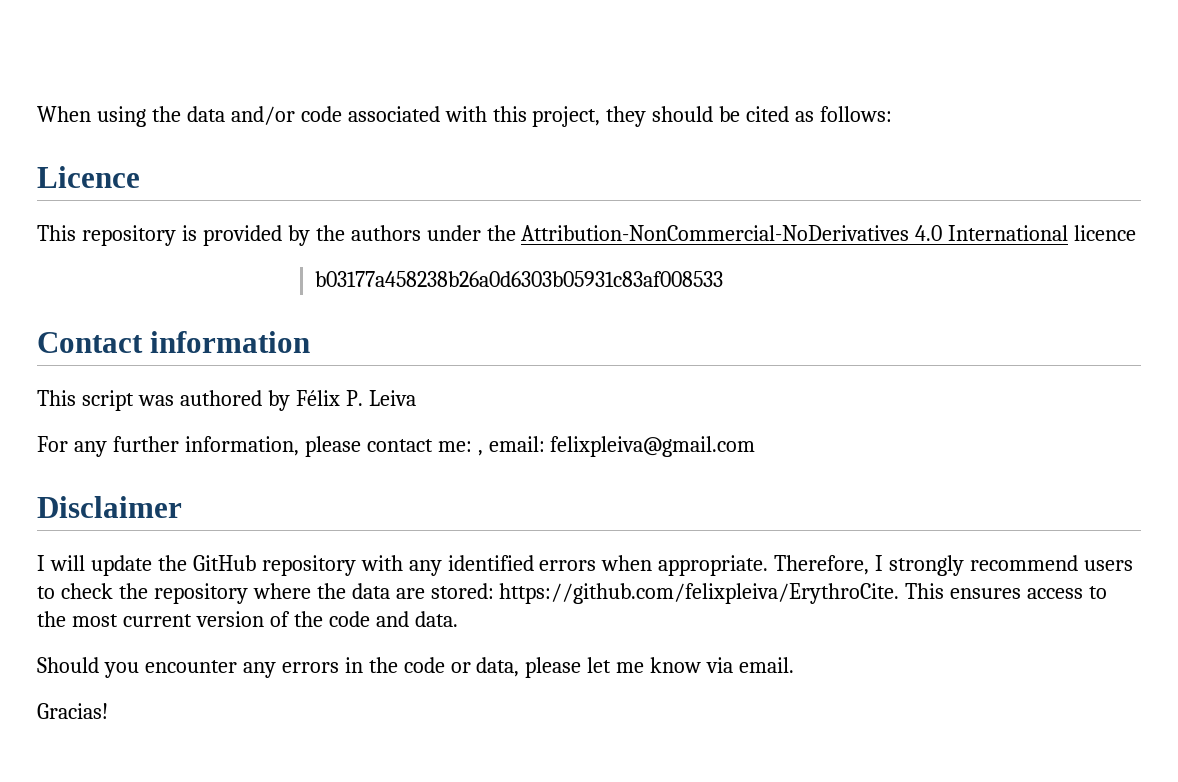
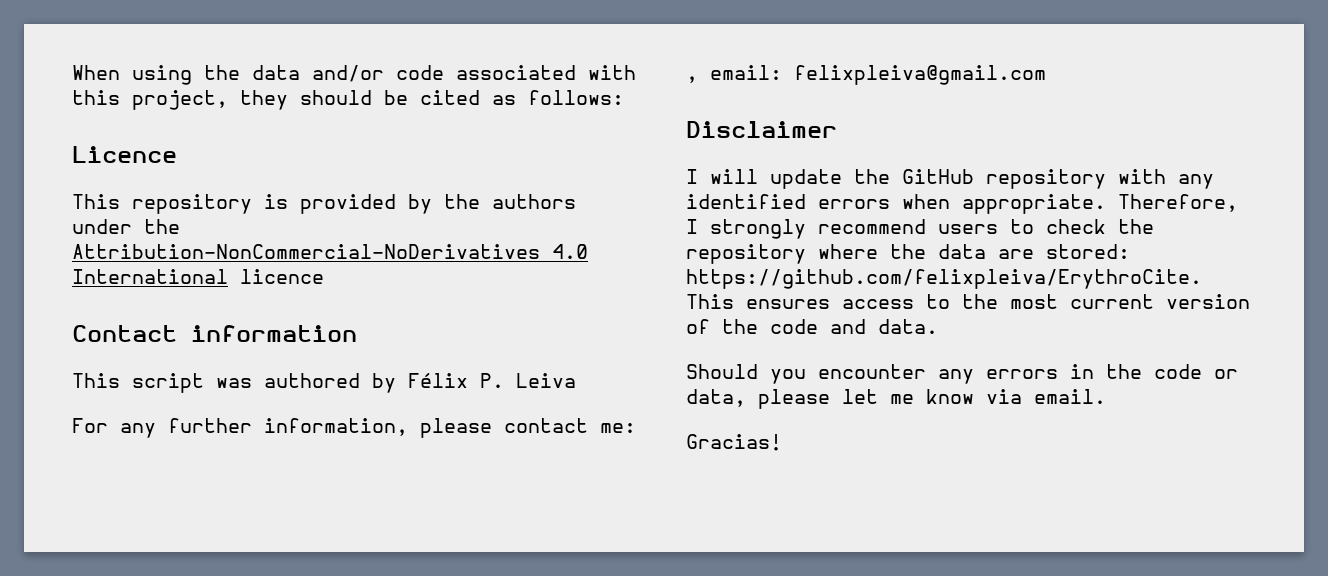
- b03177a458238b26a0d6303b05931c83af008533

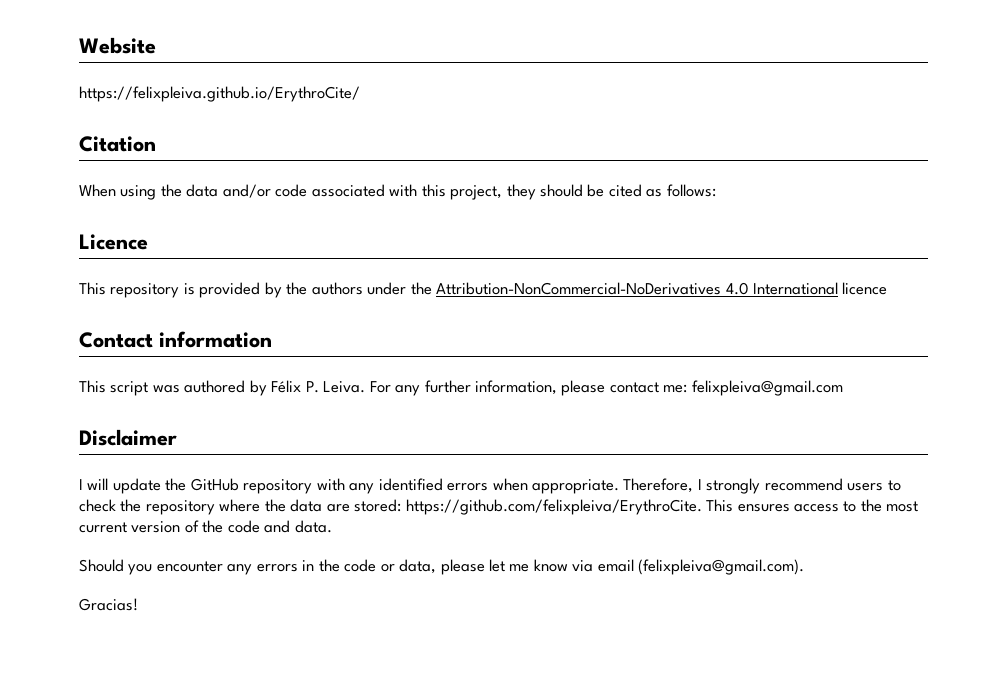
+ Website
+ https://felixpleiva.github.io/ErythroCite/
+ Citation
- This script was authored by Félix P. Leiva
- For any further information, please contact me: , email: felixpleiva@gmail.com
+ This script was authored by Félix P. Leiva. For any further information, please contact me: felixpleiva@gmail.com
- Should you encounter any errors in the code or data, please let me know via email.
+ Should you encounter any errors in the code or data, please let me know via email (felixpleiva@gmail.com).

